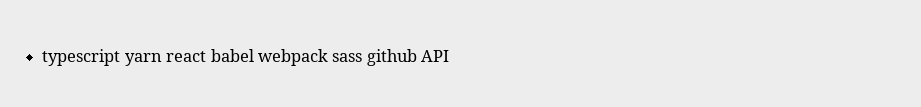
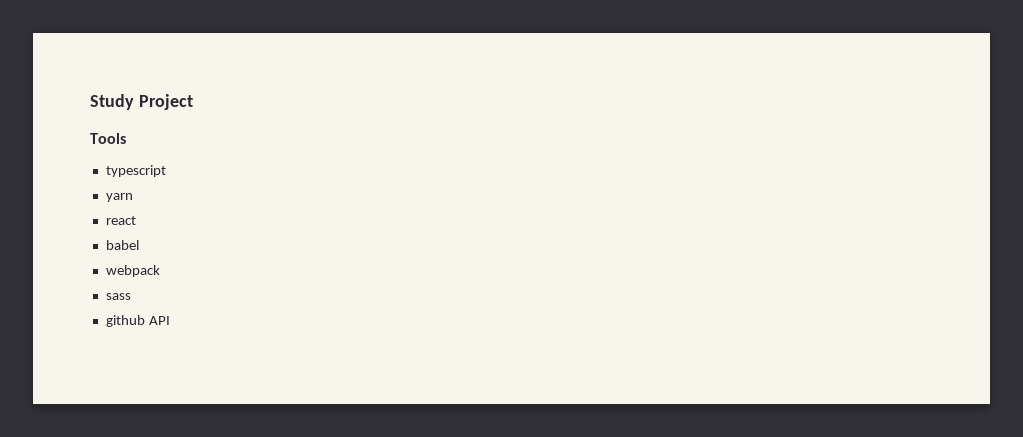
+ Study Project
+ Tools
- typescript yarn react babel webpack sass github API
+ typescript
+ yarn
+ react
+ babel
+ webpack
+ sass
+ github API

